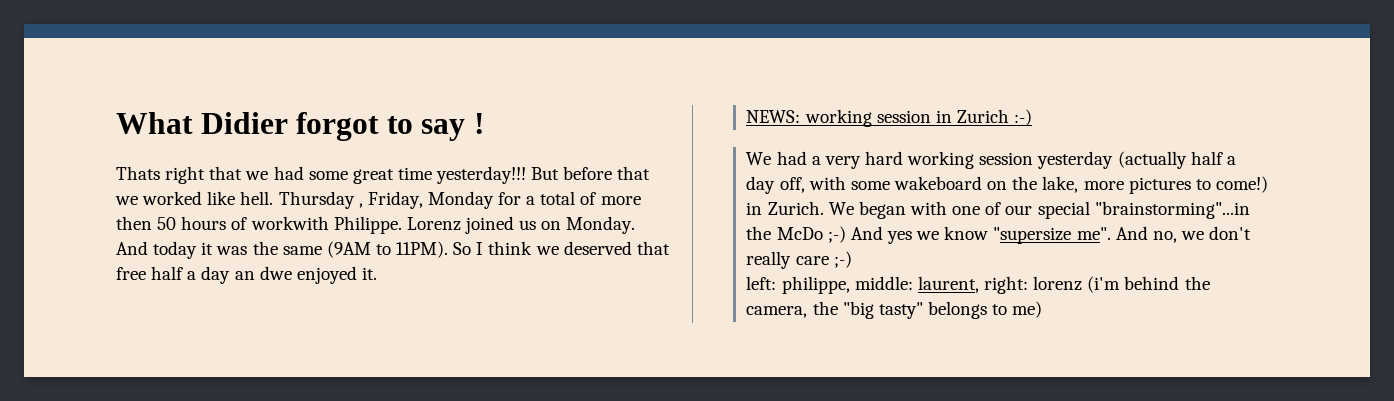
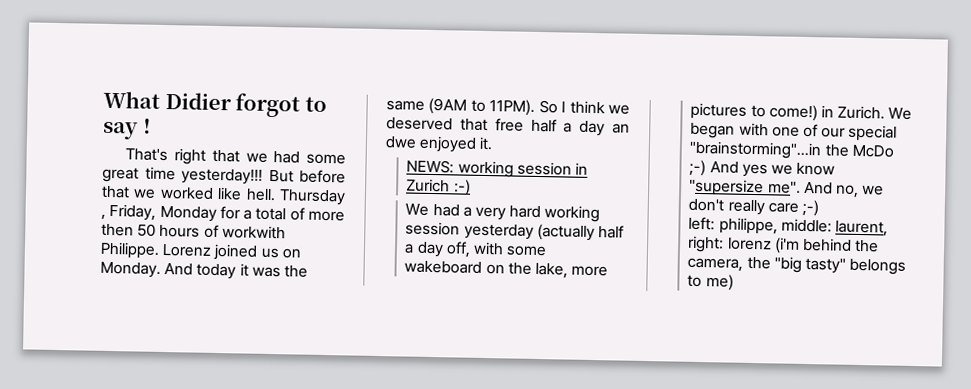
- Thats right that we had some great time yesterday!!!
+ That's right that we had some great time yesterday!!!

